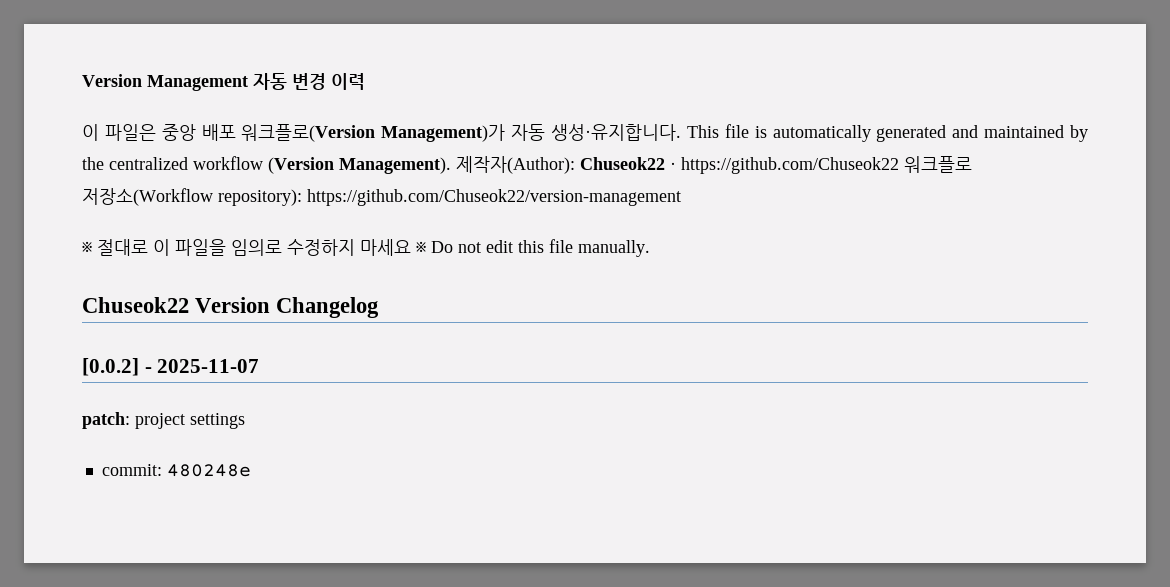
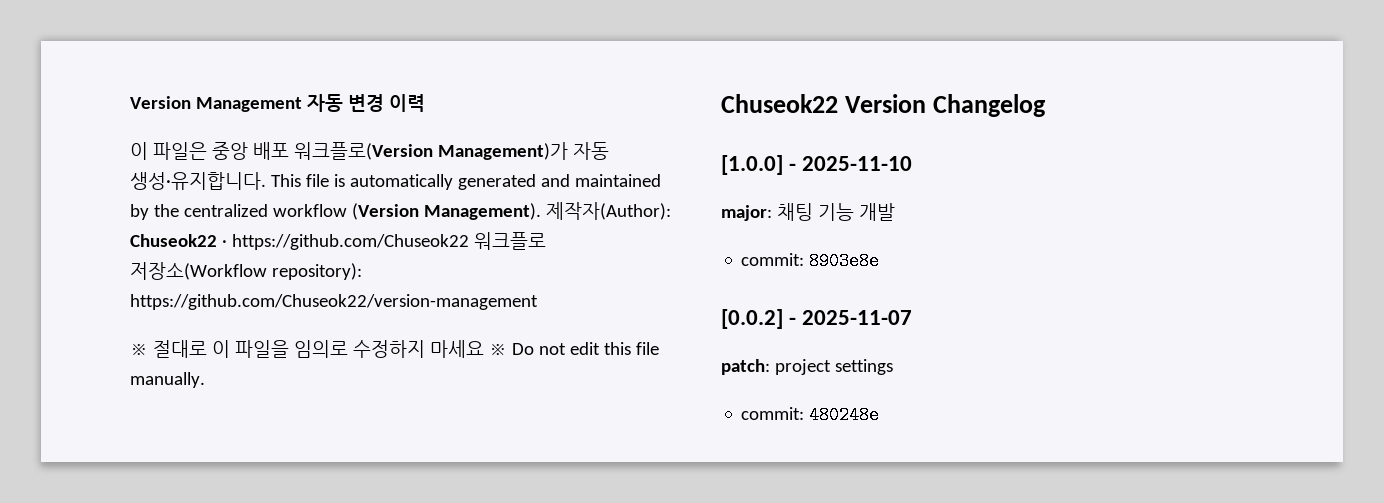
+ [1.0.0] - 2025-11-10
+ major: 채팅 기능 개발
+ commit: 8903e8e

